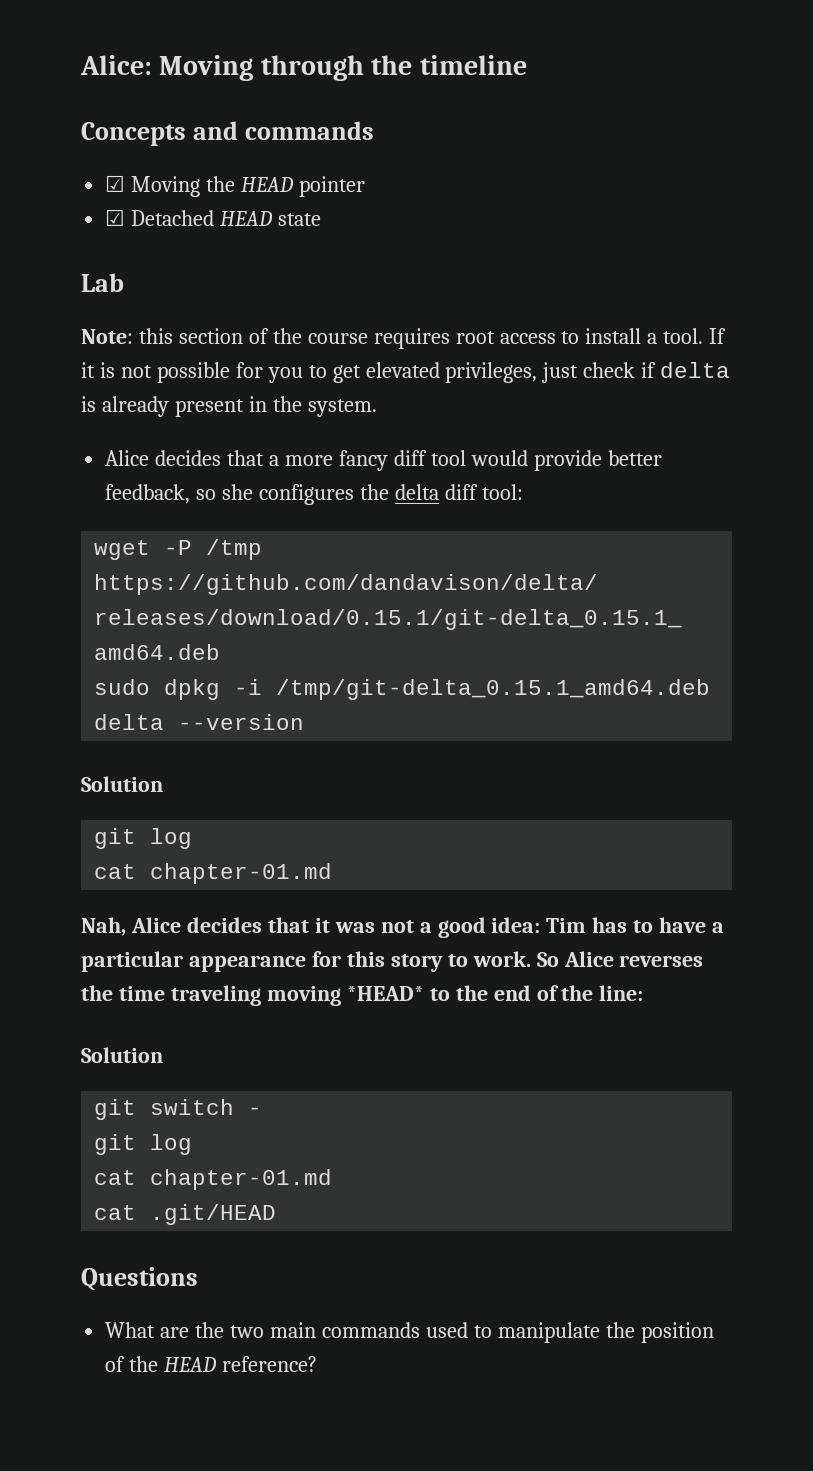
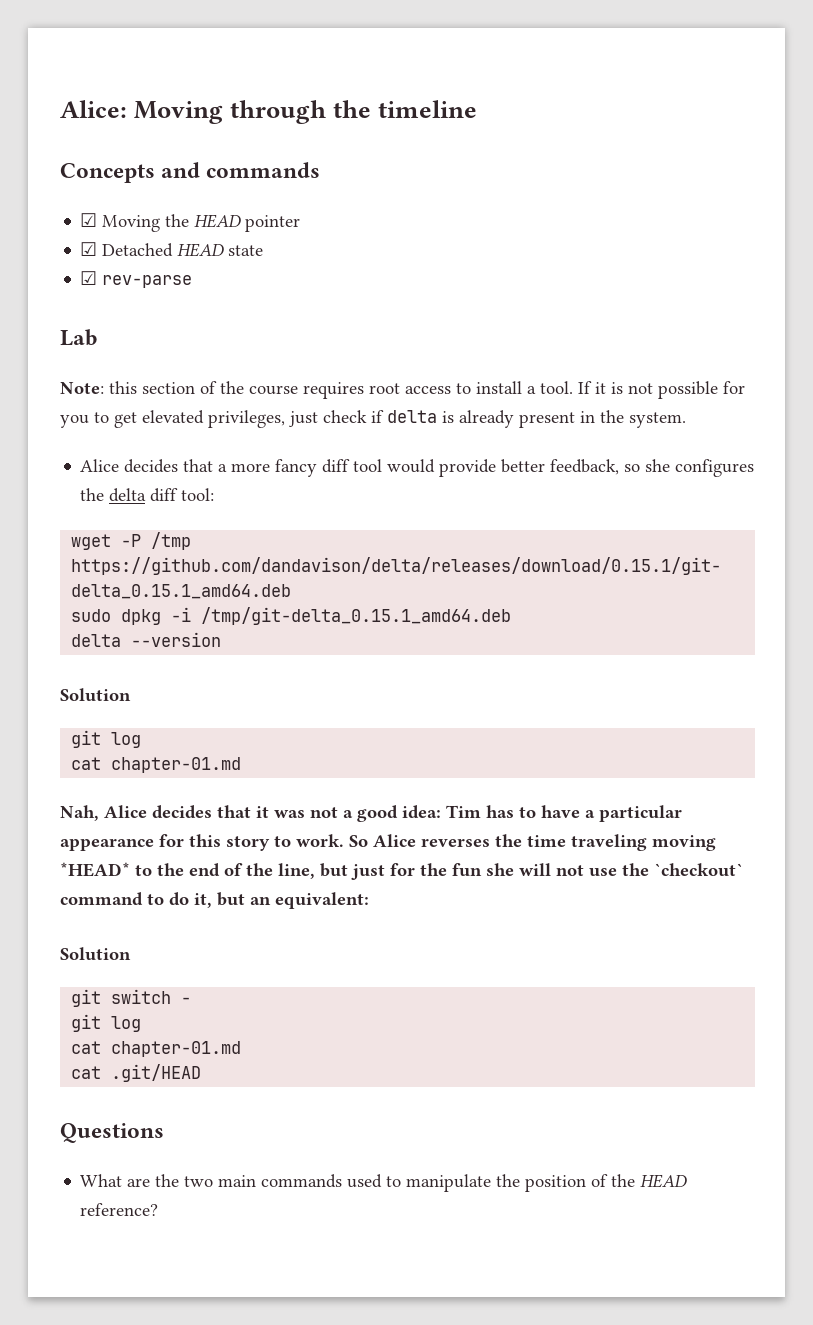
+ ☑ rev-parse
- So Alice reverses the time traveling moving *HEAD* to the end of the line:
+ So Alice reverses the time traveling moving *HEAD* to the end of the line, but just for the fun she will not use the `checkout` command to do it, but an equivalent:

